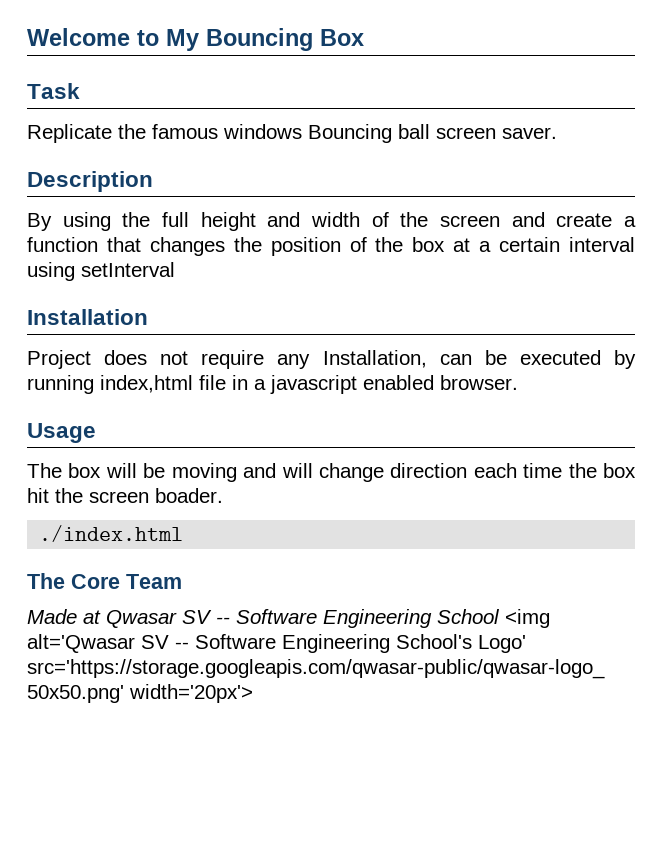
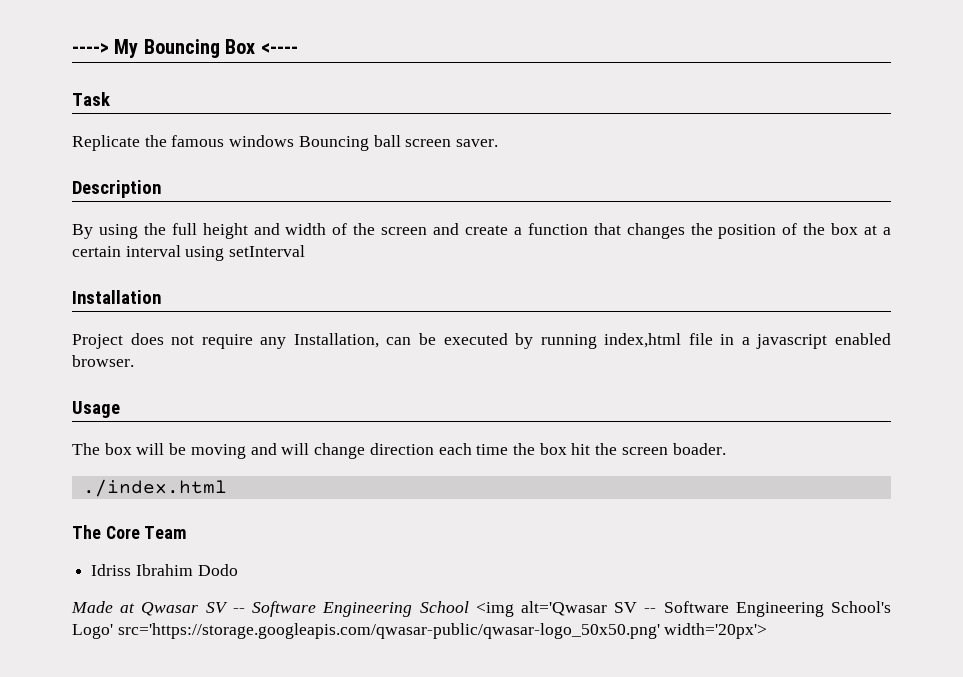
- Welcome to My Bouncing Box
+ ----> My Bouncing Box <----
+ Idriss Ibrahim Dodo

